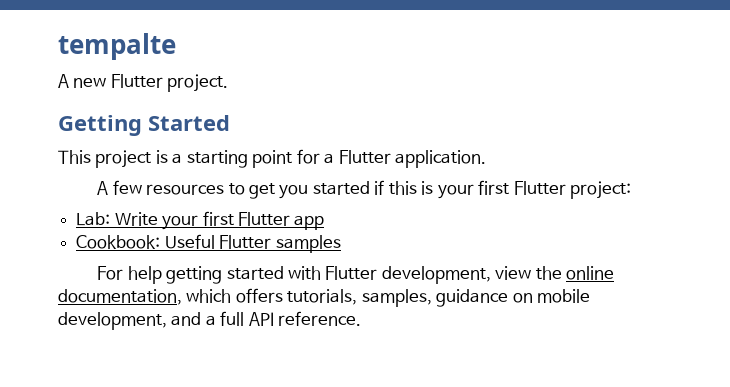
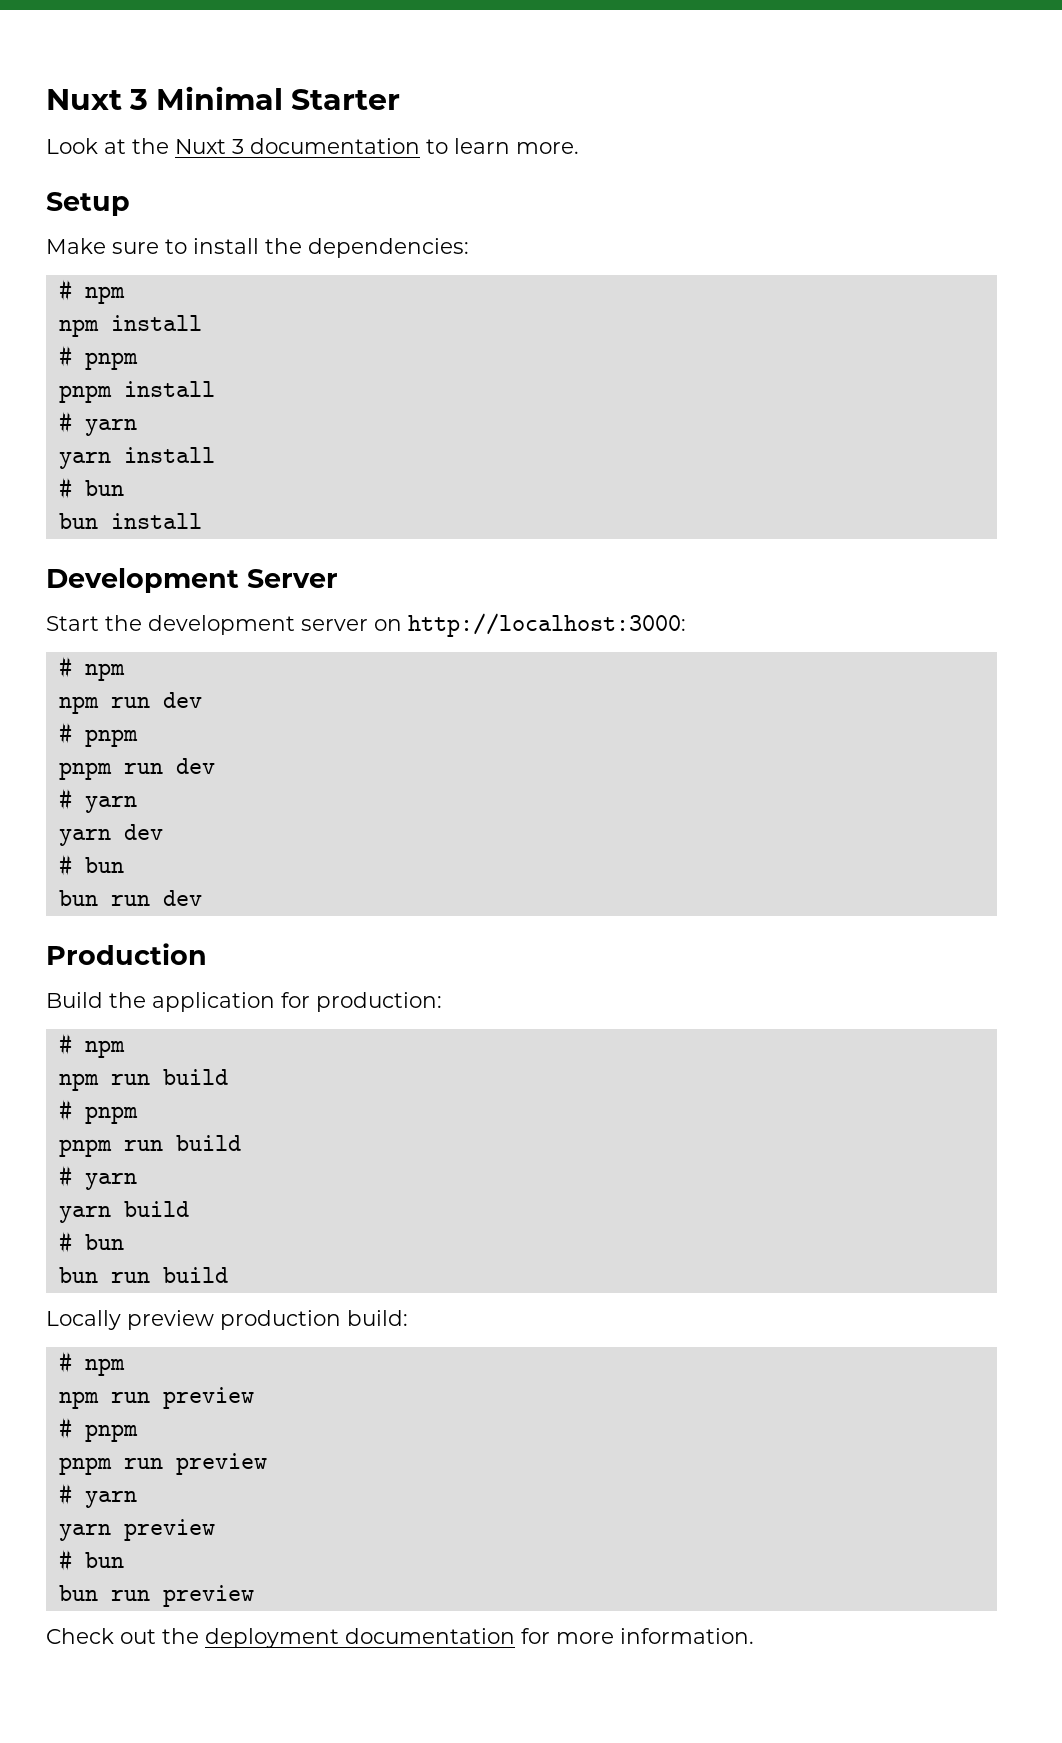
- tempalte
- A new Flutter project.
- Getting Started
- This project is a starting point for a Flutter application.
- A few resources to get you started if this is your first Flutter project:
- Lab: Write your first Flutter app
- Cookbook: Useful Flutter samples
- For help getting started with Flutter development, view the online documentation, which offers tutorials, samples, guidance on mobile development, and a full API reference.
+ Nuxt 3 Minimal Starter
+ Look at the Nuxt 3 documentation to learn more.
+ Setup
+ Make sure to install the dependencies:
+ # npm
+ npm install
+ # pnpm
+ pnpm install
+ # yarn
+ yarn install
+ # bun
+ bun install
+ Development Server
+ Start the development server on http://localhost:3000:
+ # npm
+ npm run dev
+ # pnpm
+ pnpm run dev
+ # yarn
+ yarn dev
+ # bun
+ bun run dev
+ Production
+ Build the application for production:
+ # npm
+ npm run build
+ # pnpm
+ pnpm run build
+ # yarn
+ yarn build
+ # bun
+ bun run build
+ Locally preview production build:
+ # npm
+ npm run preview
+ # pnpm
+ pnpm run preview
+ # yarn
+ yarn preview
+ # bun
+ bun run preview
+ Check out the deployment documentation for more information.

